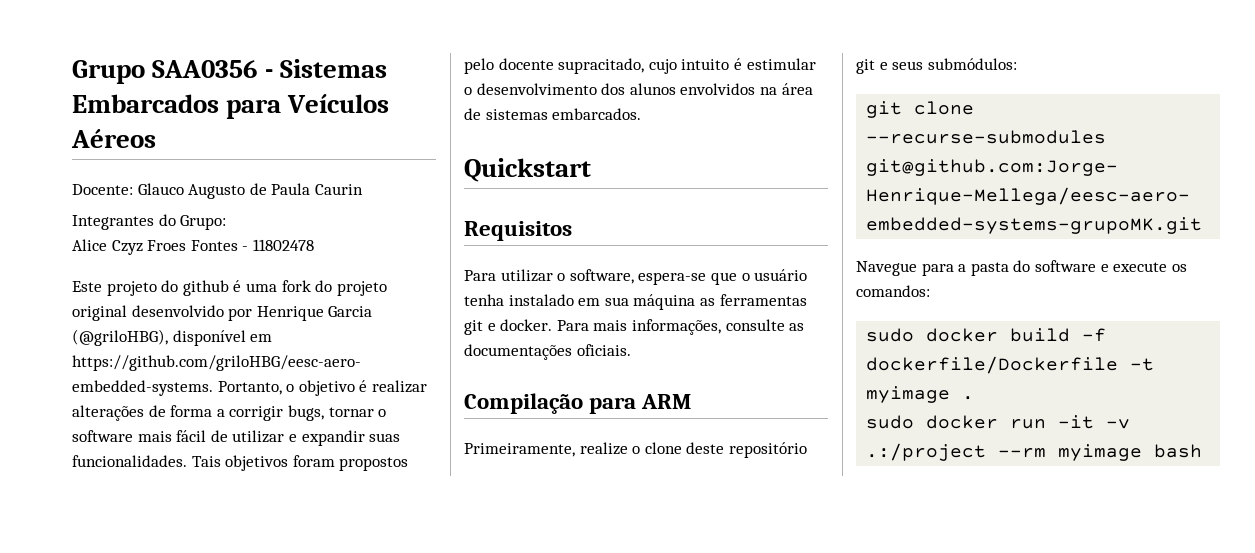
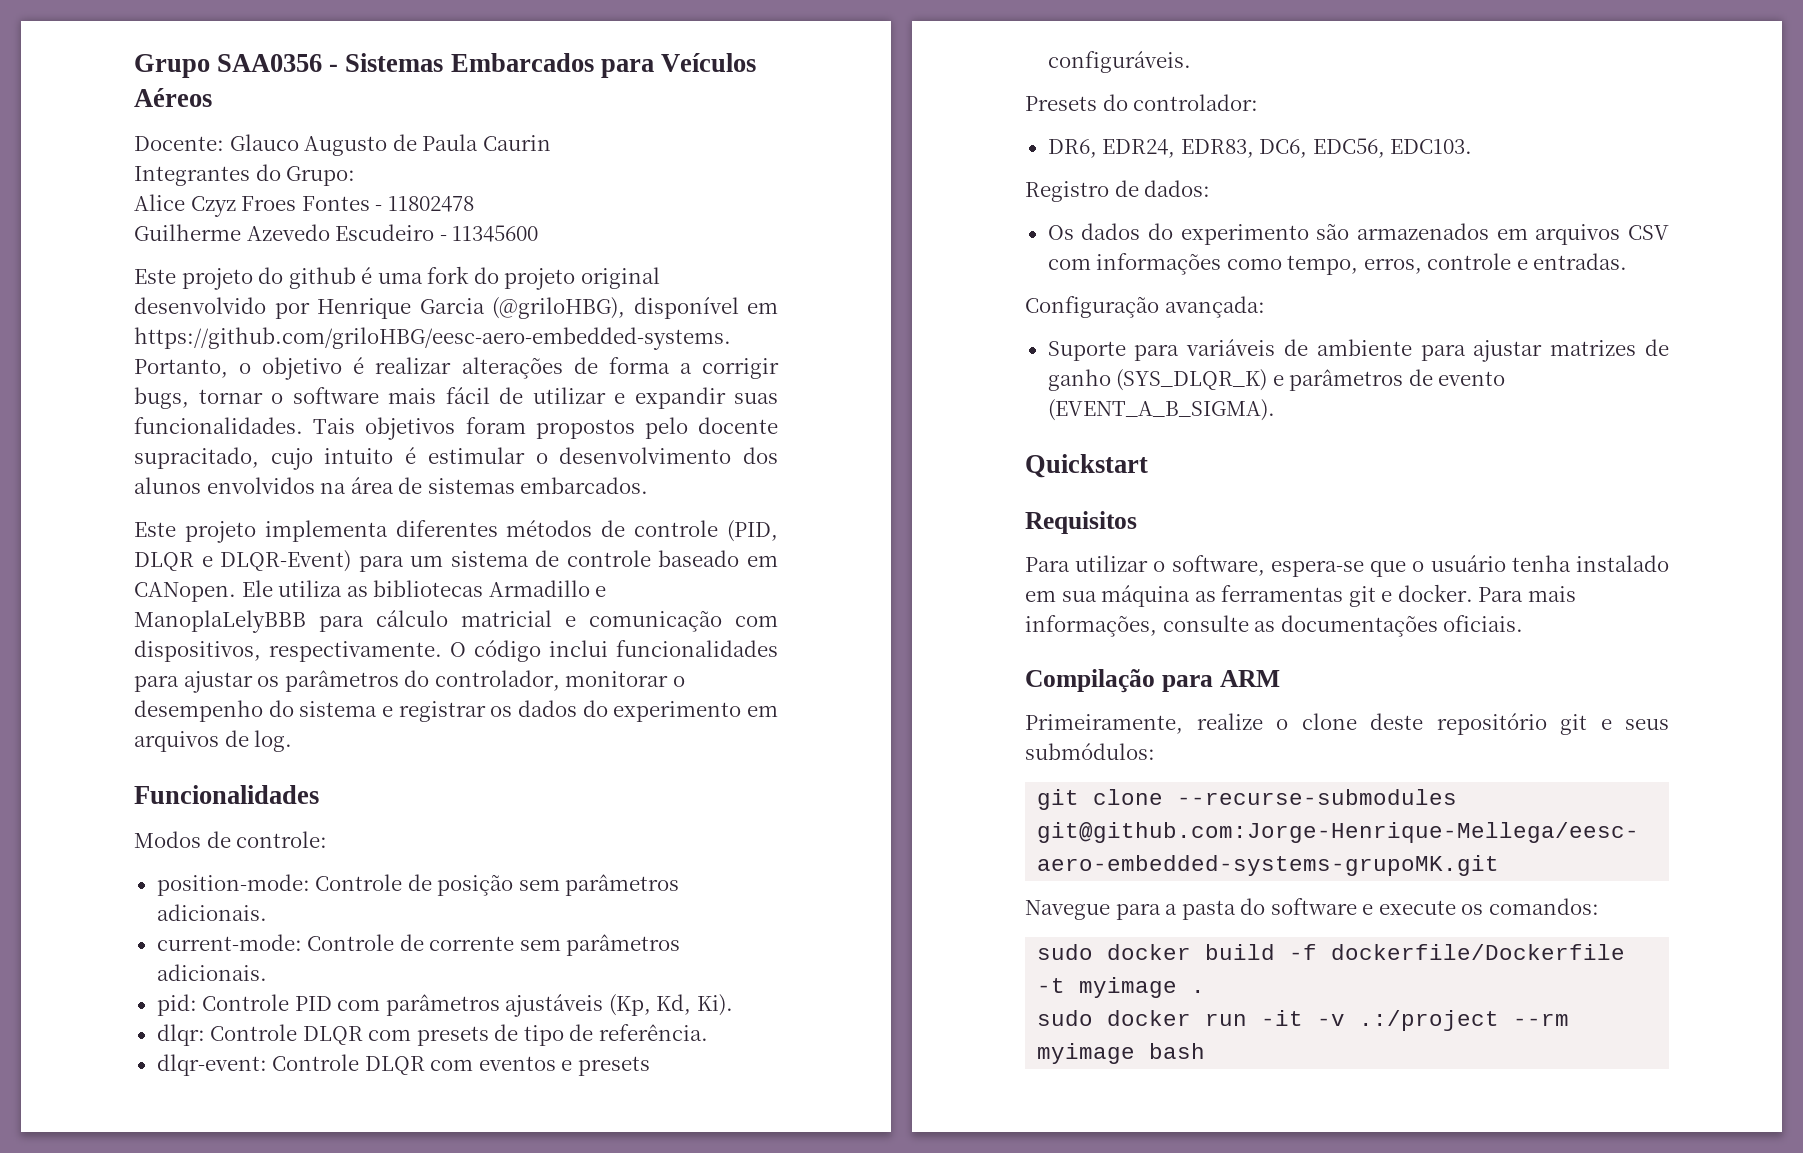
+ Guilherme Azevedo Escudeiro - 11345600
+ Este projeto implementa diferentes métodos de controle (PID, DLQR e DLQR-Event) para um sistema de controle baseado em CANopen. Ele utiliza as bibliotecas Armadillo e ManoplaLelyBBB para cálculo matricial e comunicação com dispositivos, respectivamente. O código inclui funcionalidades para ajustar os parâmetros do controlador, monitorar o desempenho do sistema e registrar os dados do experimento em arquivos de log.
+ Funcionalidades
+ Modos de controle:
+ position-mode: Controle de posição sem parâmetros adicionais.
+ current-mode: Controle de corrente sem parâmetros adicionais.
+ pid: Controle PID com parâmetros ajustáveis (Kp, Kd, Ki).
+ dlqr: Controle DLQR com presets de tipo de referência.
+ dlqr-event: Controle DLQR com eventos e presets configuráveis.
+ Presets do controlador:
+ DR6, EDR24, EDR83, DC6, EDC56, EDC103.
+ Registro de dados:
+ Os dados do experimento são armazenados em arquivos CSV com informações como tempo, erros, controle e entradas.
+ Configuração avançada:
+ Suporte para variáveis de ambiente para ajustar matrizes de ganho (SYS_DLQR_K) e parâmetros de evento (EVENT_A_B_SIGMA).

